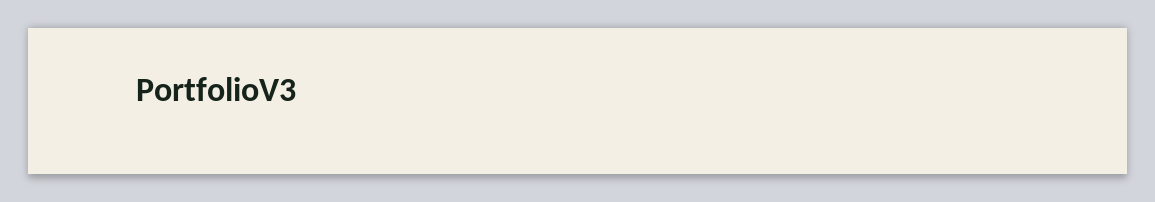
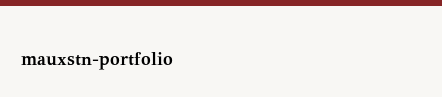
- PortfolioV3
+ mauxstn-portfolio

